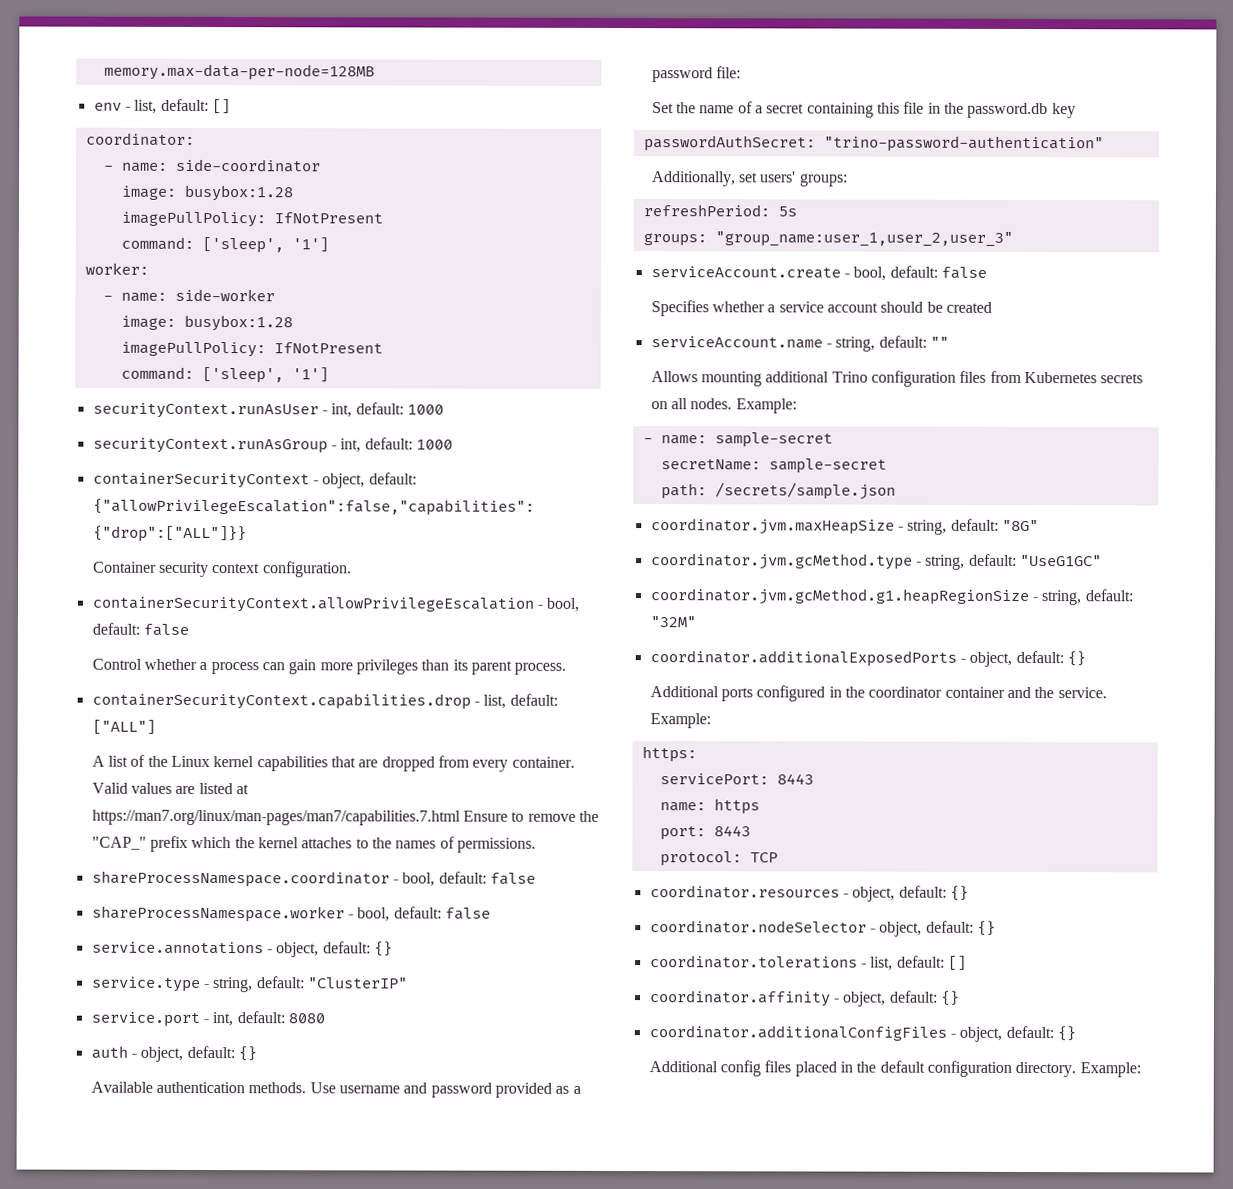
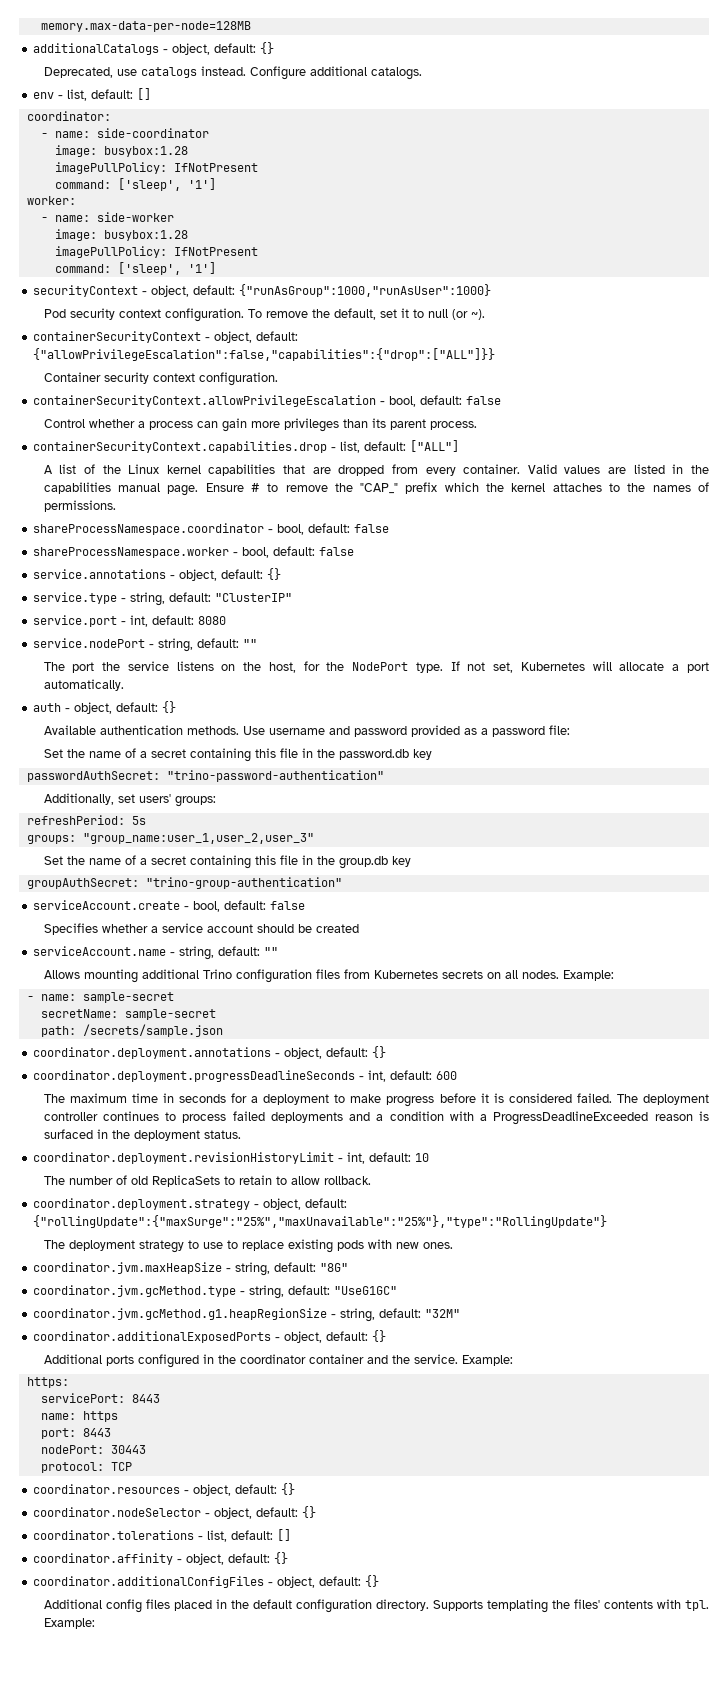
+ additionalCatalogs - object, default: {}
+ Deprecated, use catalogs instead. Configure additional catalogs.
- securityContext.runAsUser - int, default: 1000
- securityContext.runAsGroup - int, default: 1000
+ securityContext - object, default: {"runAsGroup":1000,"runAsUser":1000}
+ Pod security context configuration. To remove the default, set it to null (or ~).
- Valid values are listed at https://man7.org/linux/man-pages/man7/capabilities.7.html Ensure to remove the "CAP_" prefix which the kernel attaches to the names of permissions.
+ Valid values are listed in the capabilities manual page. Ensure # to remove the "CAP_" prefix which the kernel attaches to the names of permissions.
+ service.nodePort - string, default: ""
+ The port the service listens on the host, for the NodePort type. If not set, Kubernetes will allocate a port automatically.
+ Set the name of a secret containing this file in the group.db key
+ groupAuthSecret: "trino-group-authentication"
+ coordinator.deployment.annotations - object, default: {}
+ coordinator.deployment.progressDeadlineSeconds - int, default: 600
+ The maximum time in seconds for a deployment to make progress before it is considered failed. The deployment controller continues to process failed deployments and a condition with a ProgressDeadlineExceeded reason is surfaced in the deployment status.
+ coordinator.deployment.revisionHistoryLimit - int, default: 10
+ The number of old ReplicaSets to retain to allow rollback.
+ coordinator.deployment.strategy - object, default: {"rollingUpdate":{"maxSurge":"25%","maxUnavailable":"25%"},"type":"RollingUpdate"}
+ The deployment strategy to use to replace existing pods with new ones.
+ nodePort: 30443
+ Supports templating the files' contents with tpl.

